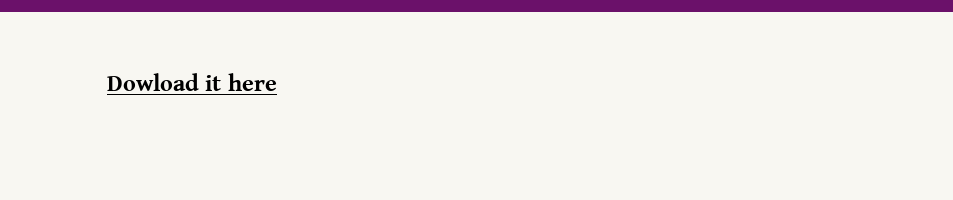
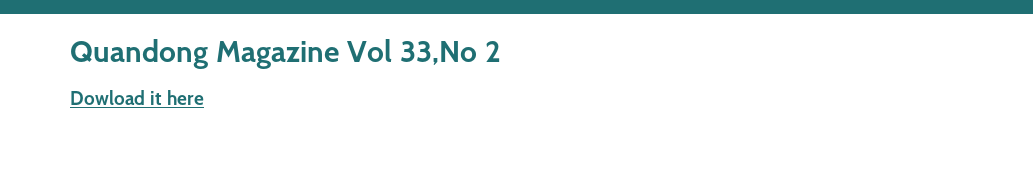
+ Quandong Magazine Vol 33,No 2

